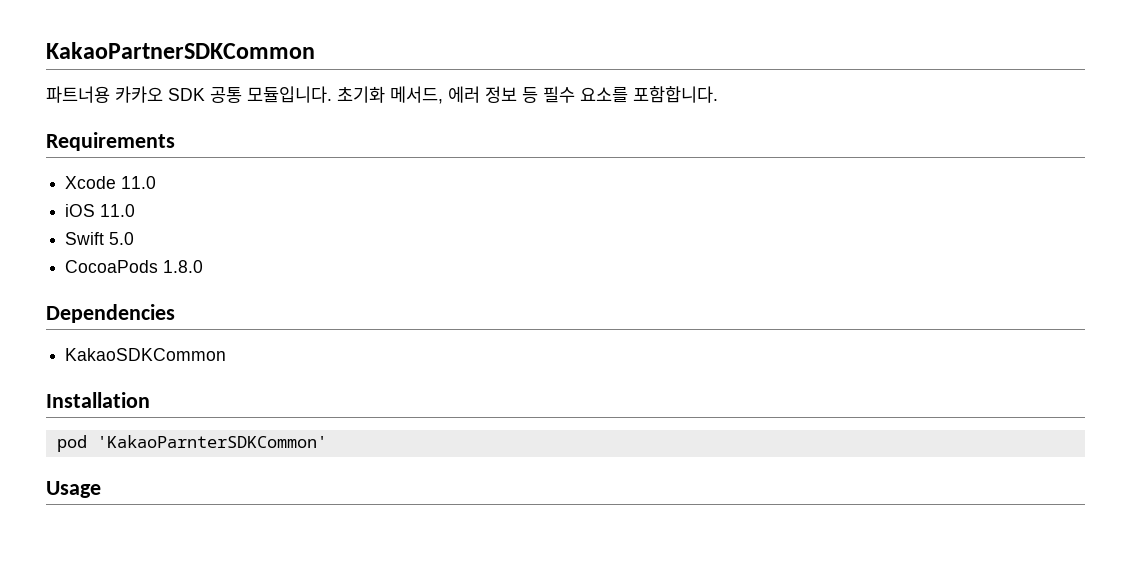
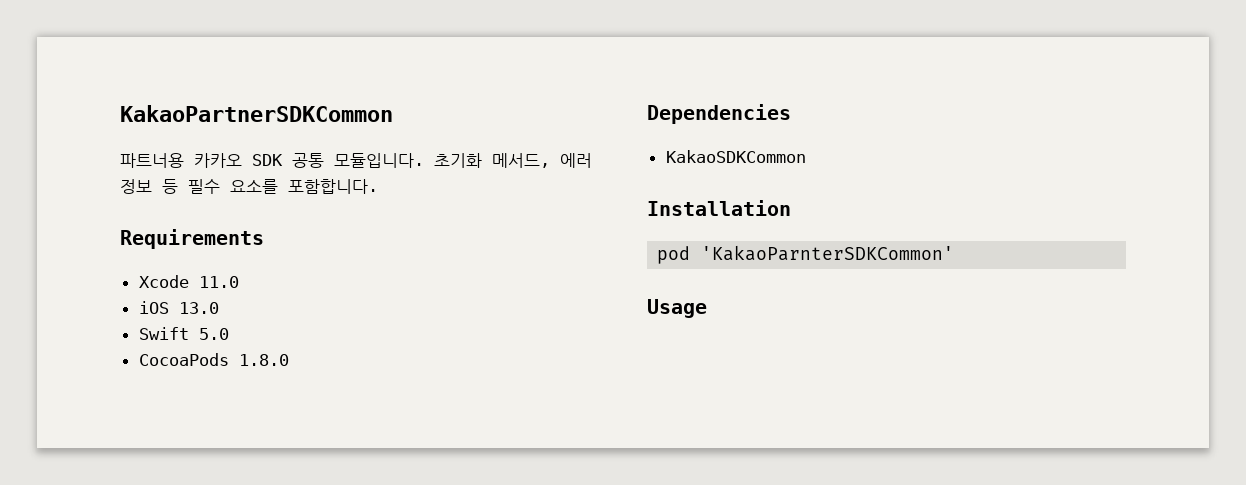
- iOS 11.0
+ iOS 13.0

